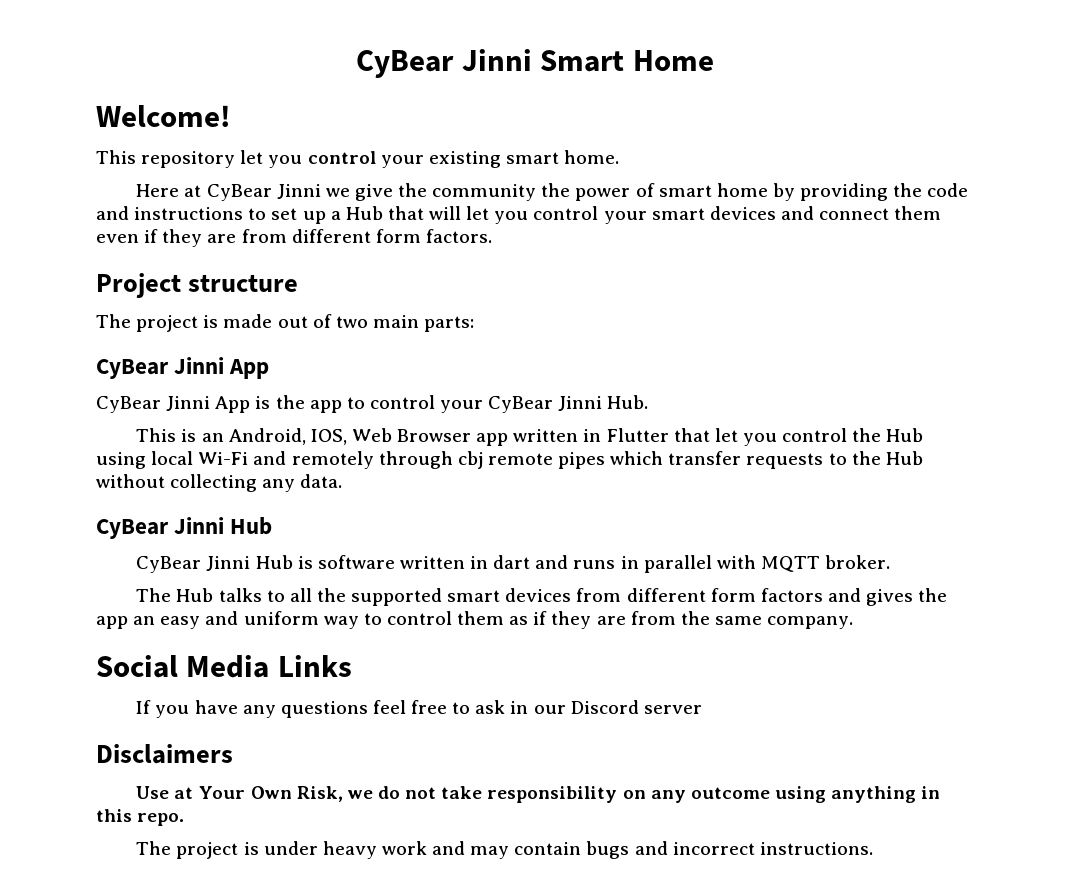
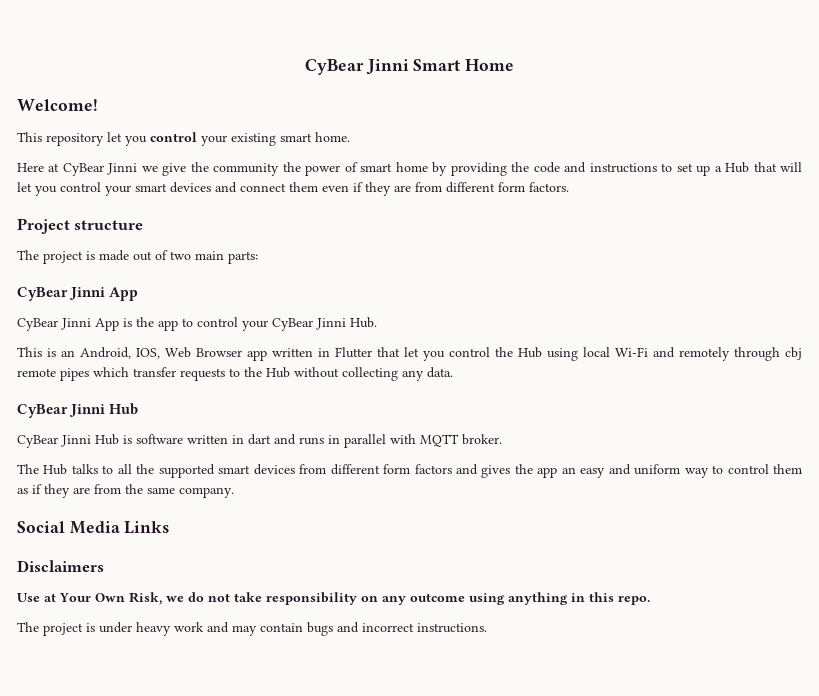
- If you have any questions feel free to ask in our Discord server

